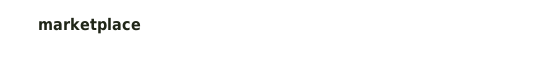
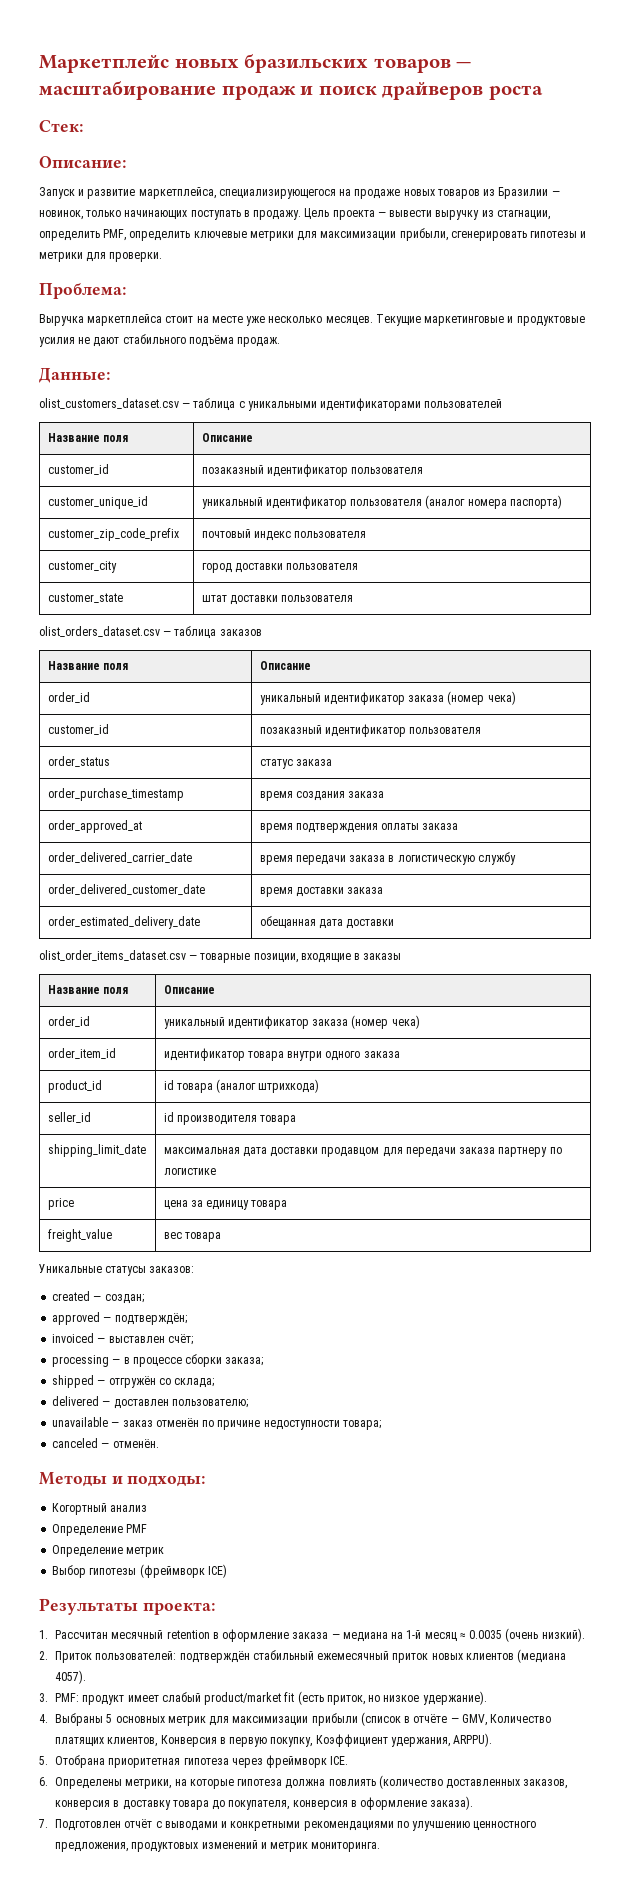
- marketplace
+ Маркетплейс новых бразильских товаров — масштабирование продаж и поиск драйверов роста
+ Стек:
+ Описание:
+ Запуск и развитие маркетплейса, специализирующегося на продаже новых товаров из Бразилии — новинок, только начинающих поступать в продажу. Цель проекта — вывести выручку из стагнации, определить PMF, определить ключевые метрики для максимизации прибыли, сгенерировать гипотезы и метрики для проверки.
+ Проблема:
+ Выручка маркетплейса стоит на месте уже несколько месяцев. Текущие маркетинговые и продуктовые усилия не дают стабильного подъёма продаж.
+ Данные:
+ olist_customers_dataset.csv — таблица с уникальными идентификаторами пользователей
+ Название поля | Описание
+ customer_id | позаказный идентификатор пользователя
+ customer_unique_id | уникальный идентификатор пользователя (аналог номера паспорта)
+ customer_zip_code_prefix | почтовый индекс пользователя
+ customer_city | город доставки пользователя
+ customer_state | штат доставки пользователя
+ olist_orders_dataset.csv — таблица заказов
+ Название поля | Описание
+ order_id | уникальный идентификатор заказа (номер чека)
+ customer_id | позаказный идентификатор пользователя
+ order_status | статус заказа
+ order_purchase_timestamp | время создания заказа
+ order_approved_at | время подтверждения оплаты заказа
+ order_delivered_carrier_date | время передачи заказа в логистическую службу
+ order_delivered_customer_date | время доставки заказа
+ order_estimated_delivery_date | обещанная дата доставки
+ olist_order_items_dataset.csv — товарные позиции, входящие в заказы
+ Название поля | Описание
+ order_id | уникальный идентификатор заказа (номер чека)
+ order_item_id | идентификатор товара внутри одного заказа
+ product_id | id товара (аналог штрихкода)
+ seller_id | id производителя товара
+ shipping_limit_date | максимальная дата доставки продавцом для передачи заказа партнеру по логистике
+ price | цена за единицу товара
+ freight_value | вес товара
+ Уникальные статусы заказов:
+ created — создан;
+ approved — подтверждён;
+ invoiced — выставлен счёт;
+ processing — в процессе сборки заказа;
+ shipped — отгружён со склада;
+ delivered — доставлен пользователю;
+ unavailable — заказ отменён по причине недоступности товара;
+ canceled — отменён.
+ Методы и подходы:
+ Когортный анализ
+ Определение PMF
+ Определение метрик
+ Выбор гипотезы (фреймворк ICE)
+ Результаты проекта:
+ 1. Рассчитан месячный retention в оформление заказа — медиана на 1‑й месяц ≈ 0.0035 (очень низкий).
+ 2. Приток пользователей: подтверждён стабильный ежемесячный приток новых клиентов (медиана 4057).
+ 3. PMF: продукт имеет слабый product/market fit (есть приток, но низкое удержание).
+ 4. Выбраны 5 основных метрик для максимизации прибыли (список в отчёте — GMV, Количество платящих клиентов, Конверсия в первую покупку, Коэффициент удержания, ARPPU).
+ 5. Отобрана приоритетная гипотеза через фреймворк ICE.
+ 6. Определены метрики, на которые гипотеза должна повлиять (количество доставленных заказов, конверсия в доставку товара до покупателя, конверсия в оформление заказа).
+ 7. Подготовлен отчёт с выводами и конкретными рекомендациями по улучшению ценностного предложения, продуктовых изменений и метрик мониторинга.

